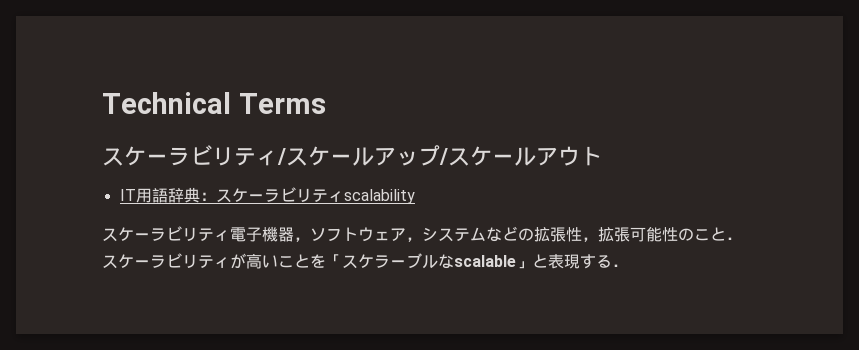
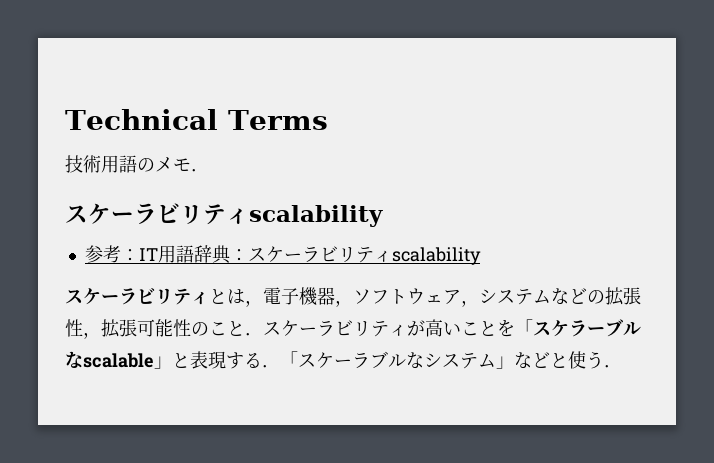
- スケーラビリティ/スケールアップ/スケールアウト
- IT用語辞典：スケーラビリティscalability
+ 技術用語のメモ．
+ スケーラビリティscalability
+ 参考：IT用語辞典：スケーラビリティscalability
- スケーラビリティ電子機器，ソフトウェア，システムなどの拡張性，拡張可能性のこと．スケーラビリティが高いことを「スケラーブルなscalable」と表現する．
+ スケーラビリティとは，電子機器，ソフトウェア，システムなどの拡張性，拡張可能性のこと．スケーラビリティが高いことを「スケラーブルなscalable」と表現する．「スケーラブルなシステム」などと使う．

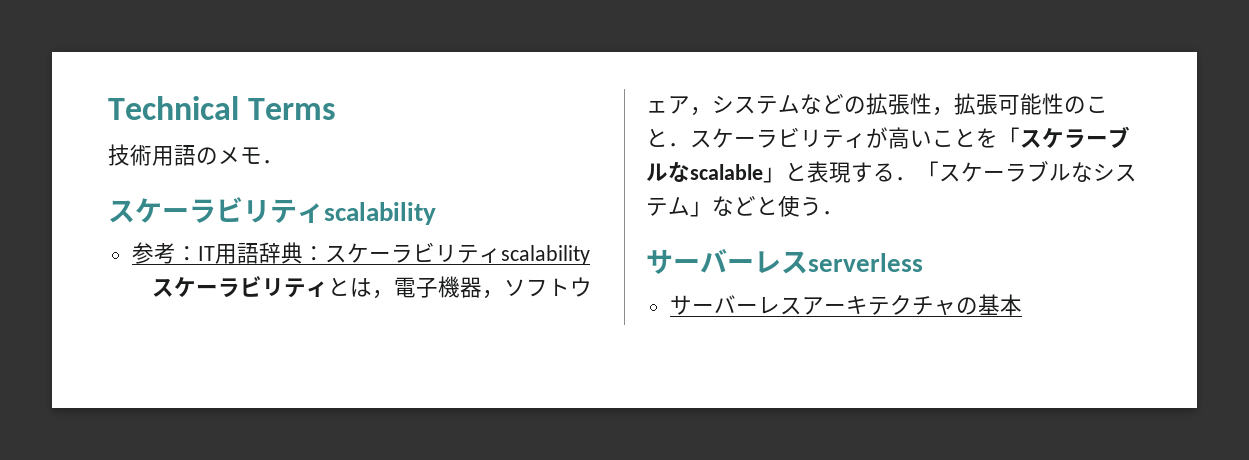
+ サーバーレスserverless
+ サーバーレスアーキテクチャの基本

